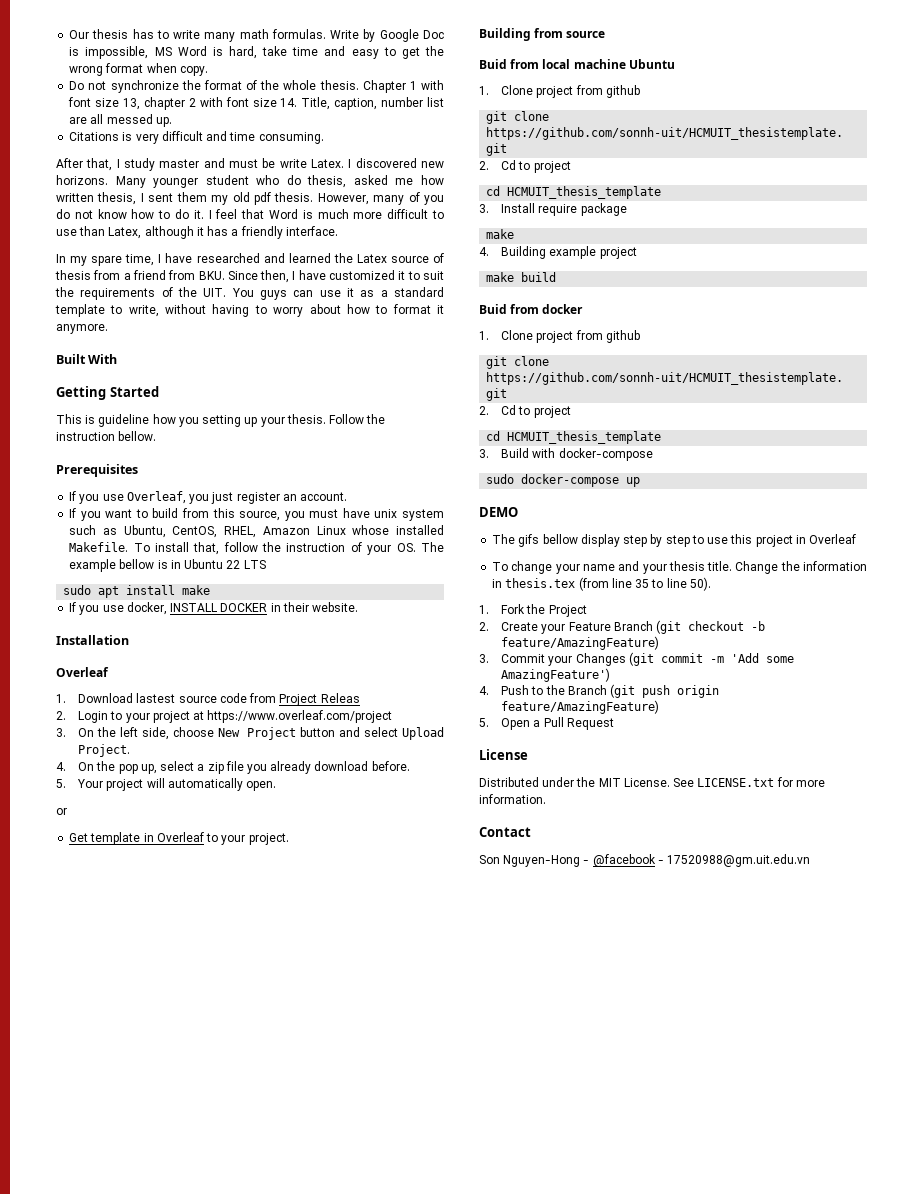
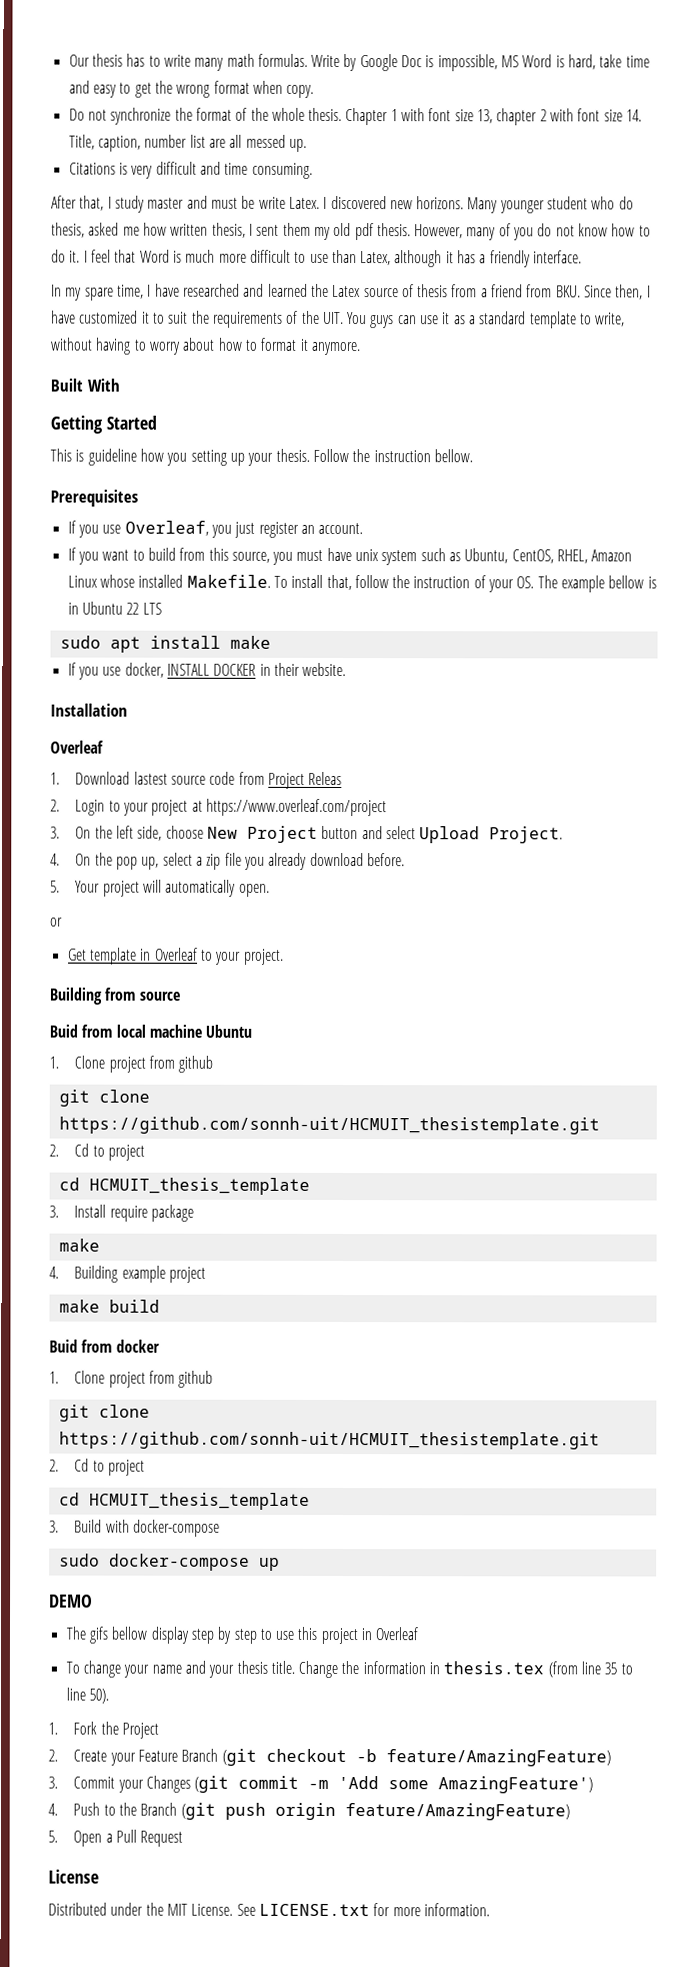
- Contact
- Son Nguyen-Hong - @facebook - 17520988@gm.uit.edu.vn

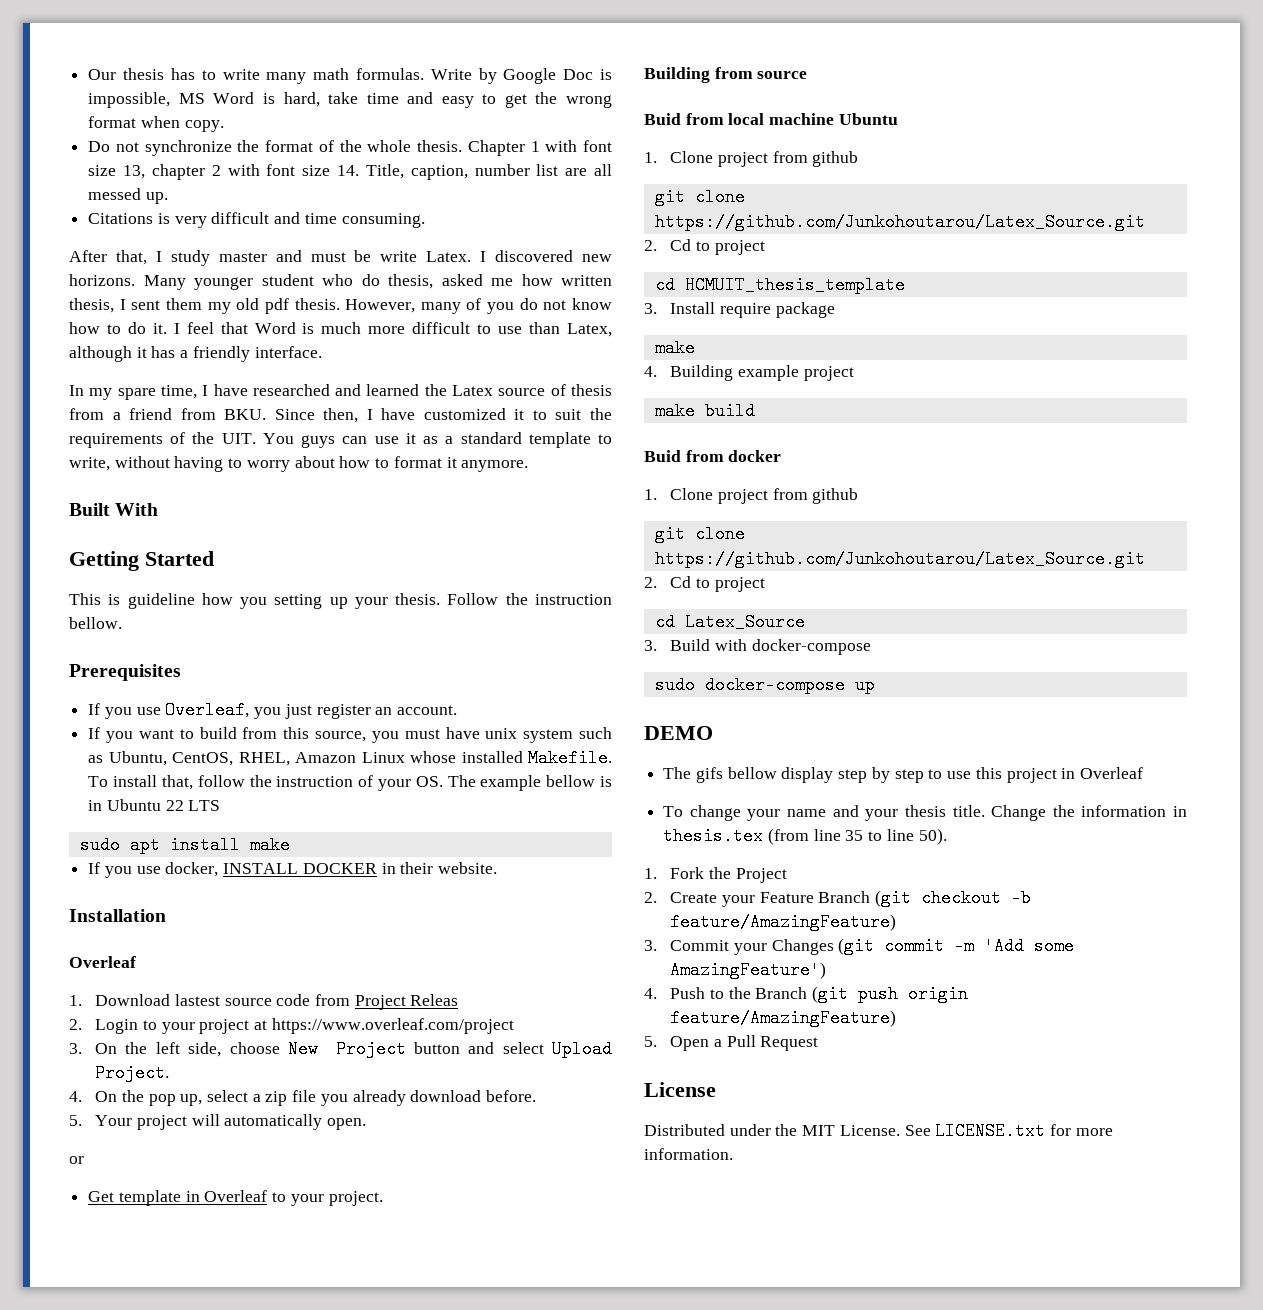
  Buid from local machine Ubuntu
  1. Clone project from github
- git clone https://github.com/sonnh-uit/HCMUIT_thesistemplate.git
+ git clone https://github.com/Junkohoutarou/Latex_Source.git
  Buid from docker
  1. Clone project from github
- git clone https://github.com/sonnh-uit/HCMUIT_thesistemplate.git
+ git clone https://github.com/Junkohoutarou/Latex_Source.git
  2. Cd to project
- cd HCMUIT_thesis_template
+ cd Latex_Source

